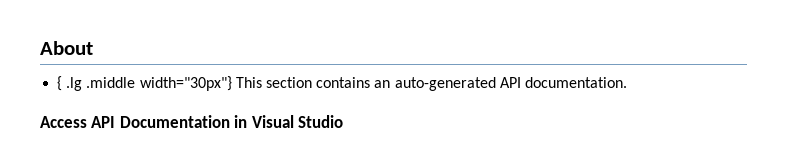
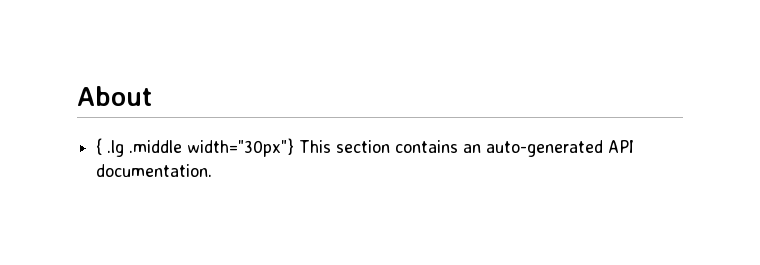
- Access API Documentation in Visual Studio

